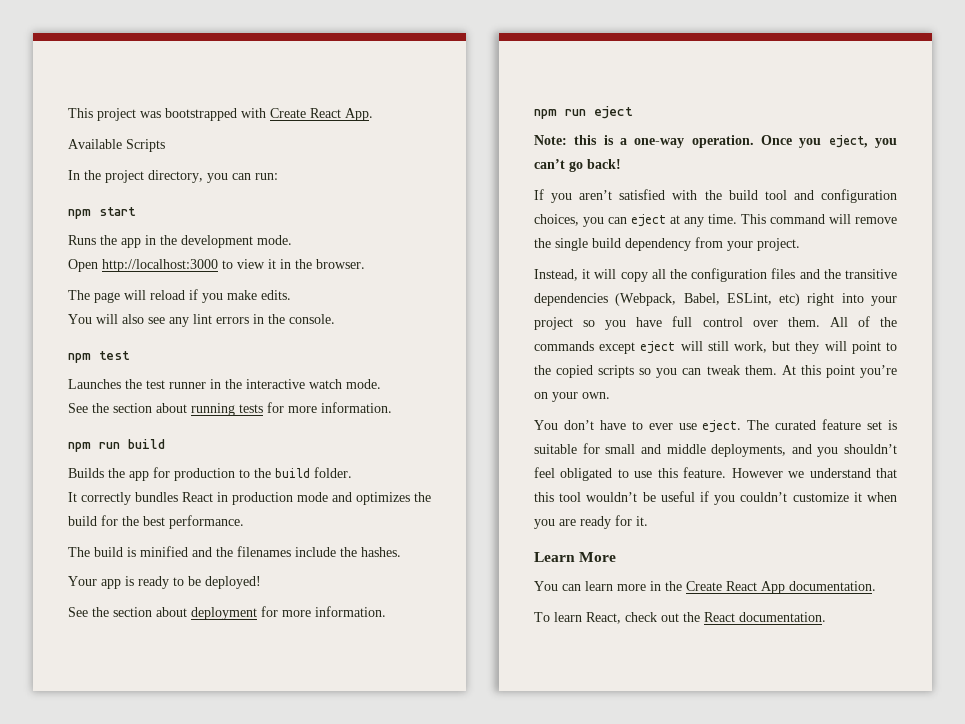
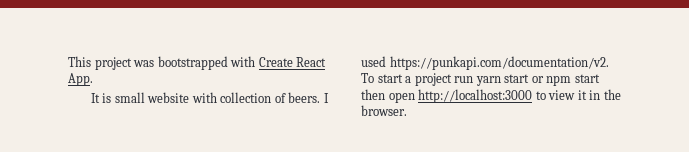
- Available Scripts
- In the project directory, you can run:
- npm start
- Runs the app in the development mode.
- Open http://localhost:3000 to view it in the browser.
+ It is small website with collection of beers. I used https://punkapi.com/documentation/v2. To start a project run yarn start or npm start then open http://localhost:3000 to view it in the browser.
- The page will reload if you make edits.
- You will also see any lint errors in the console.
- npm test
- Launches the test runner in the interactive watch mode.
- See the section about running tests for more information.
- npm run build
- Builds the app for production to the build folder.
- It correctly bundles React in production mode and optimizes the build for the best performance.
- The build is minified and the filenames include the hashes.
- Your app is ready to be deployed!
- See the section about deployment for more information.
- npm run eject
- Note: this is a one-way operation. Once you eject, you can’t go back!
- If you aren’t satisfied with the build tool and configuration choices, you can eject at any time. This command will remove the single build dependency from your project.
- Instead, it will copy all the configuration files and the transitive dependencies (Webpack, Babel, ESLint, etc) right into your project so you have full control over them. All of the commands except eject will still work, but they will point to the copied scripts so you can tweak them. At this point you’re on your own.
- You don’t have to ever use eject. The curated feature set is suitable for small and middle deployments, and you shouldn’t feel obligated to use this feature. However we understand that this tool wouldn’t be useful if you couldn’t customize it when you are ready for it.
- Learn More
- You can learn more in the Create React App documentation.
- To learn React, check out the React documentation.

